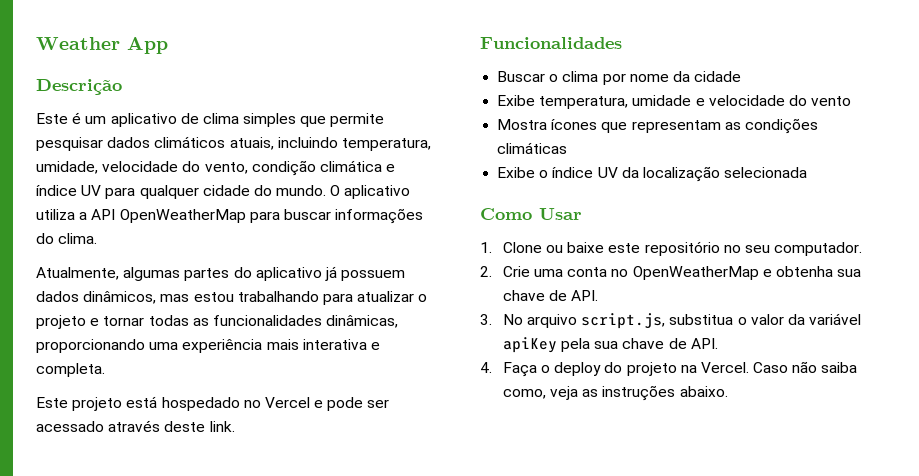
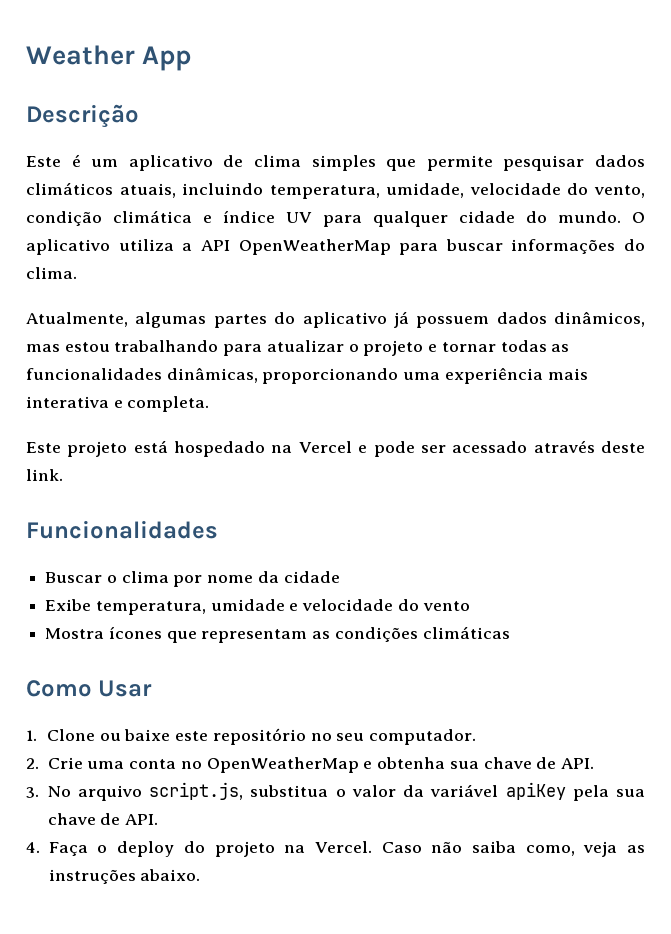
- Este projeto está hospedado no Vercel e pode ser acessado através deste link.
+ Este projeto está hospedado na Vercel e pode ser acessado através deste link.
- Exibe o índice UV da localização selecionada

